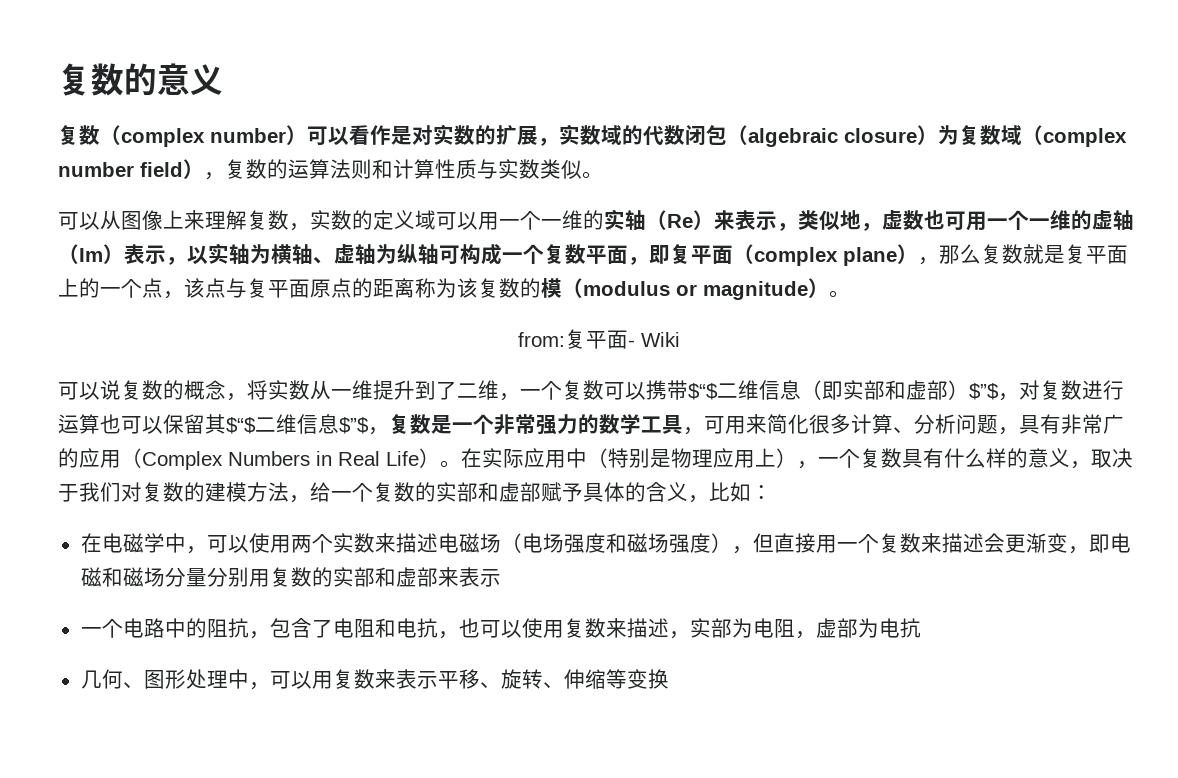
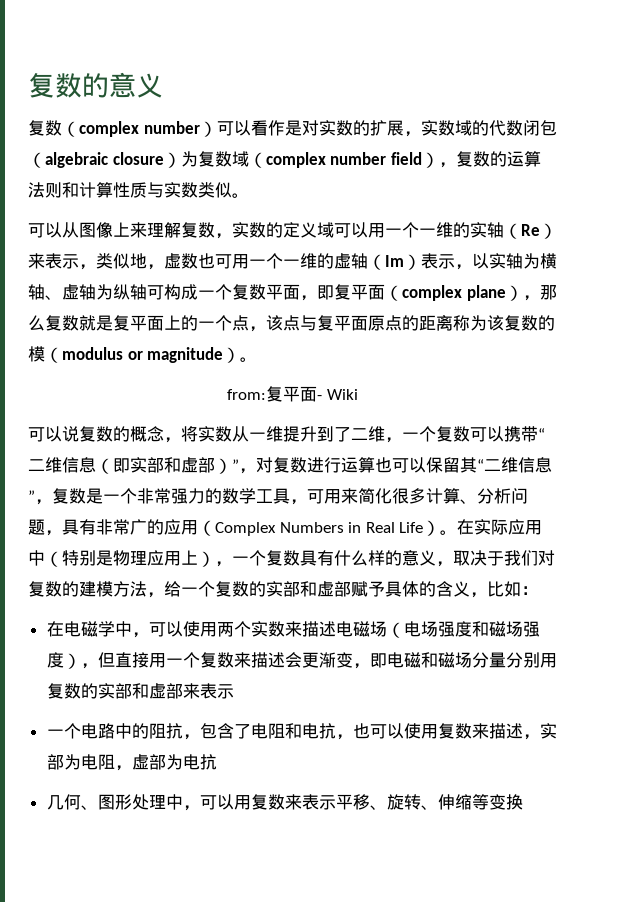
- 可以说复数的概念，将实数从一维提升到了二维，一个复数可以携带$“$二维信息（即实部和虚部）$”$，对复数进行运算也可以保留其$“$二维信息$”$，复数是一个非常强力的数学工具，可用来简化很多计算、分析问题，具有非常广的应用（Complex Numbers in Real Life）。
+ 可以说复数的概念，将实数从一维提升到了二维，一个复数可以携带“二维信息（即实部和虚部）”，对复数进行运算也可以保留其“二维信息”，复数是一个非常强力的数学工具，可用来简化很多计算、分析问题，具有非常广的应用（Complex Numbers in Real Life）。

